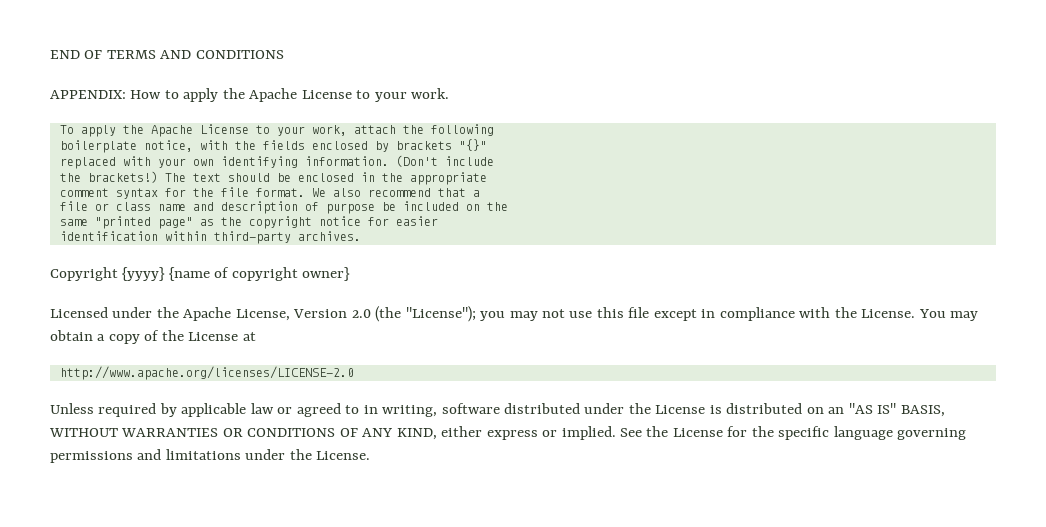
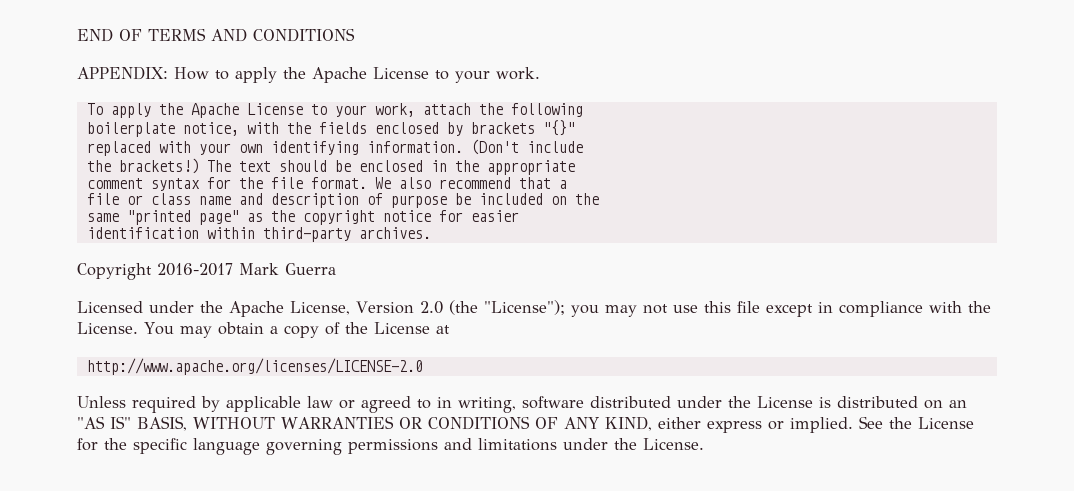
- Copyright {yyyy} {name of copyright owner}
+ Copyright 2016-2017 Mark Guerra

